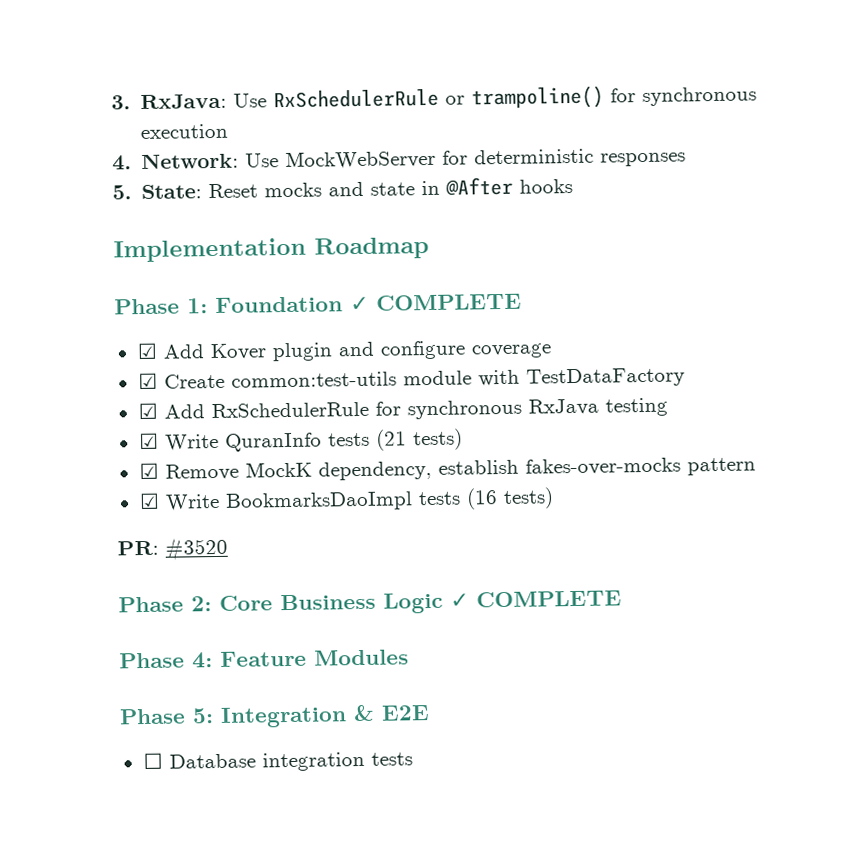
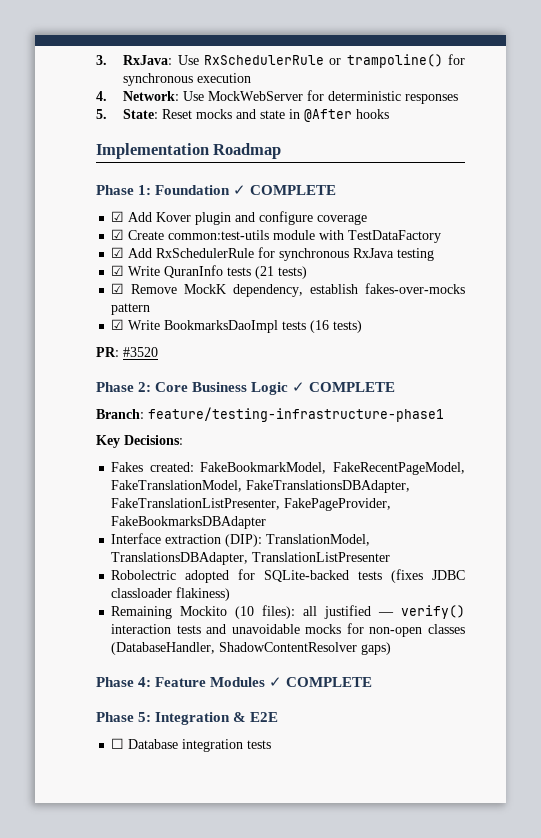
+ Branch: feature/testing-infrastructure-phase1
+ Key Decisions:
+ Fakes created: FakeBookmarkModel, FakeRecentPageModel, FakeTranslationModel, FakeTranslationsDBAdapter, FakeTranslationListPresenter, FakePageProvider, FakeBookmarksDBAdapter
+ Interface extraction (DIP): TranslationModel, TranslationsDBAdapter, TranslationListPresenter
+ Robolectric adopted for SQLite-backed tests (fixes JDBC classloader flakiness)
+ Remaining Mockito (10 files): all justified — verify() interaction tests and unavoidable mocks for non-open classes (DatabaseHandler, ShadowContentResolver gaps)
- Phase 4: Feature Modules
+ Phase 4: Feature Modules ✓ COMPLETE

